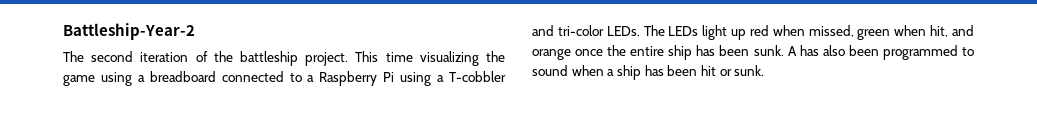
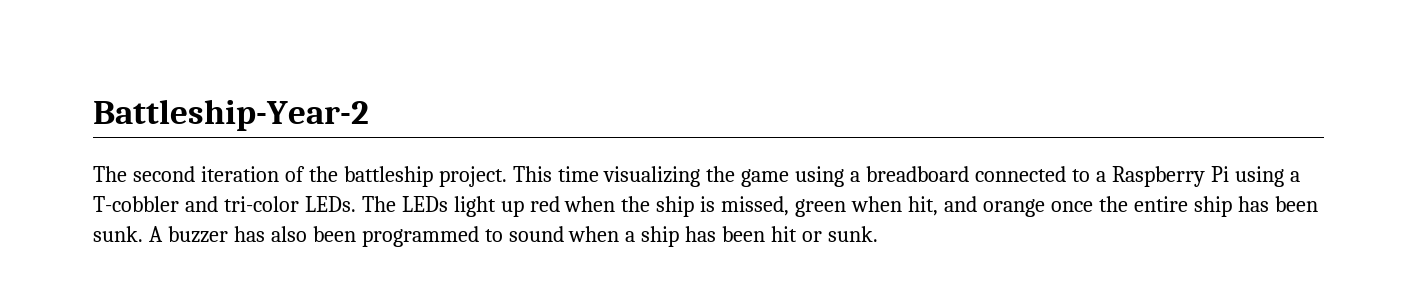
- The LEDs light up red when missed, green when hit, and orange once the entire ship has been sunk.
+ The LEDs light up red when the ship is missed, green when hit, and orange once the entire ship has been sunk.
- A has also been programmed to sound when a ship has been hit or sunk.
+ A buzzer has also been programmed to sound when a ship has been hit or sunk.

